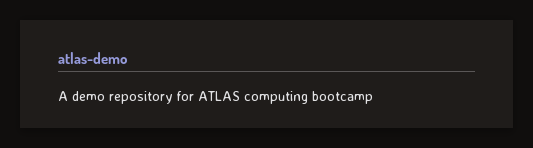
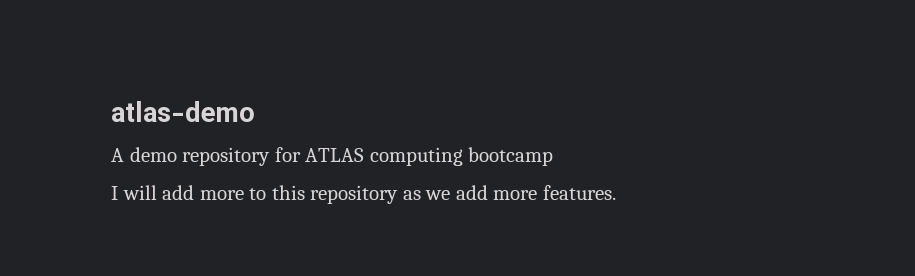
+ I will add more to this repository as we add more features.

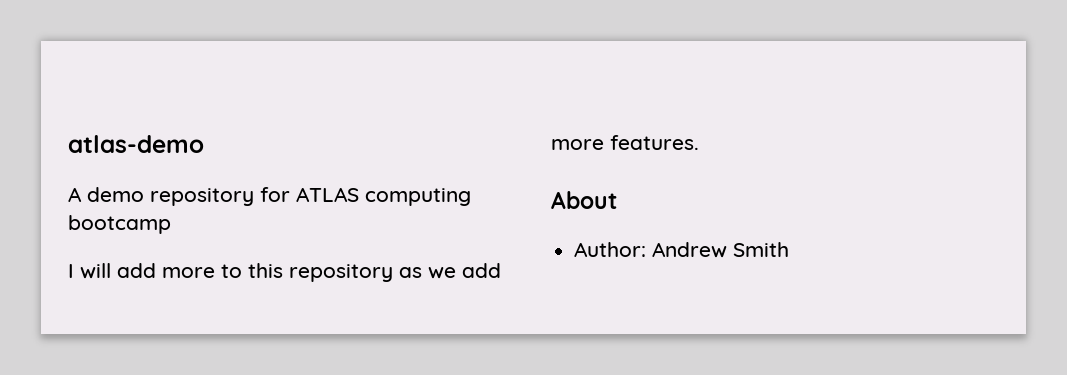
+ About
+ Author: Andrew Smith

